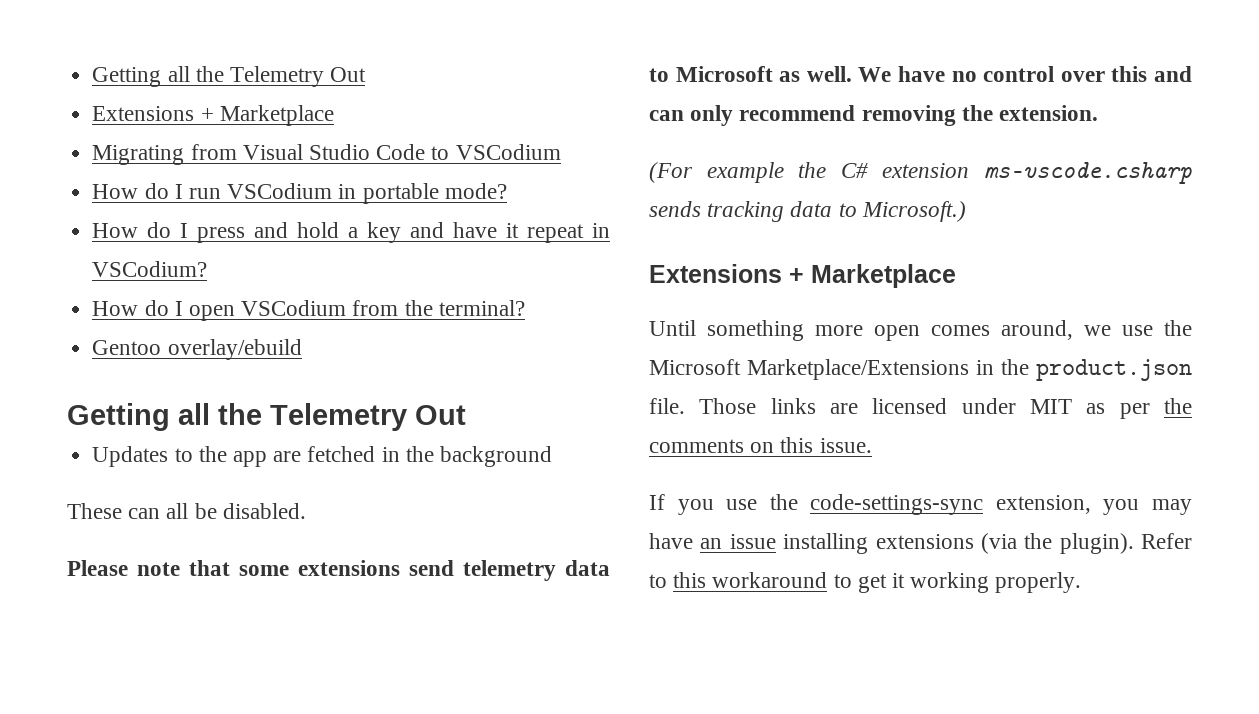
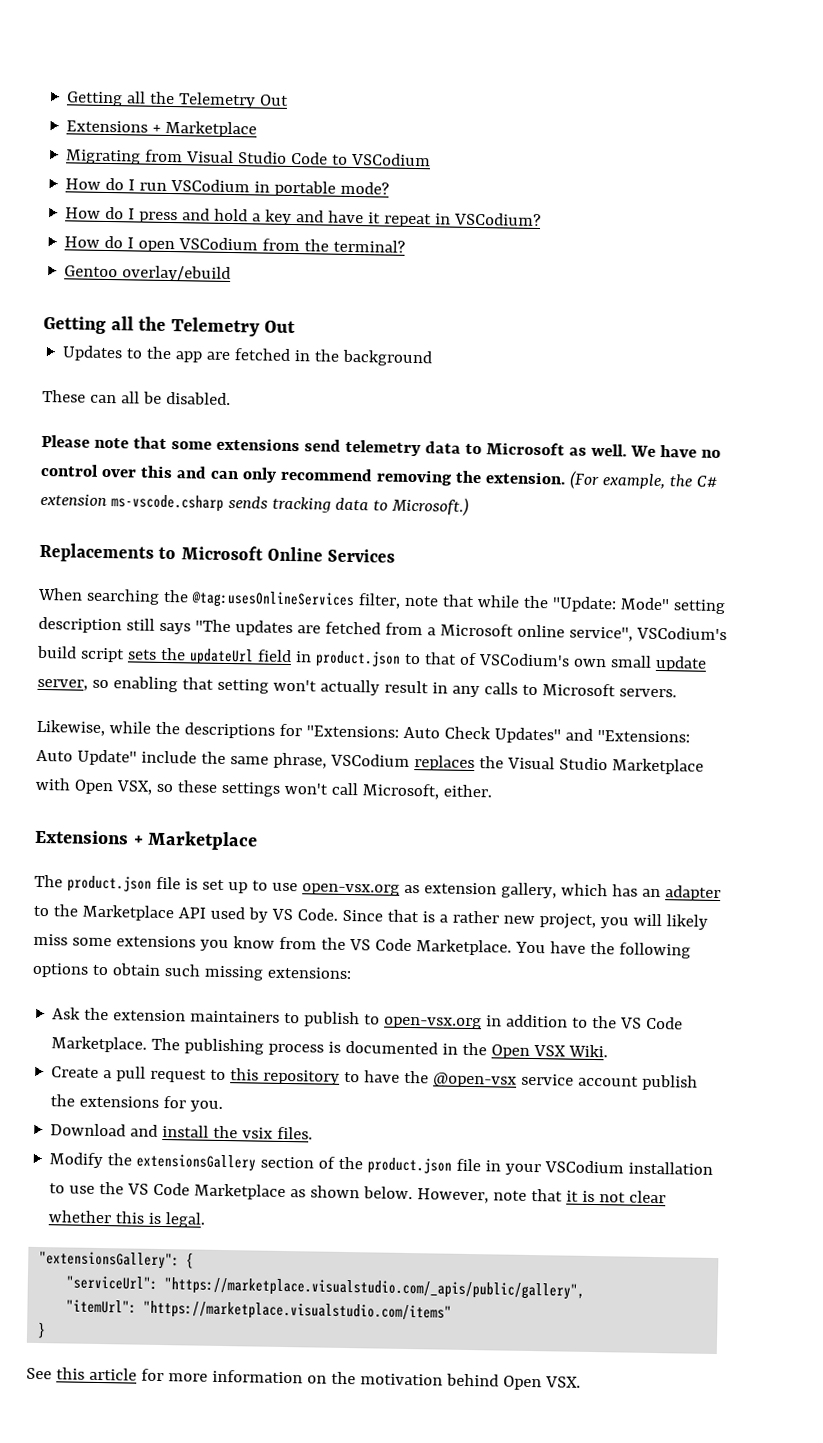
- We have no control over this and can only recommend removing the extension.
- (For example the C# extension ms-vscode.csharp sends tracking data to Microsoft.)
+ We have no control over this and can only recommend removing the extension. (For example, the C# extension ms-vscode.csharp sends tracking data to Microsoft.)
+ Replacements to Microsoft Online Services
+ When searching the @tag:usesOnlineServices filter, note that while the "Update: Mode" setting description still says "The updates are fetched from a Microsoft online service", VSCodium's build script sets the updateUrl field in product.json to that of VSCodium's own small update server, so enabling that setting won't actually result in any calls to Microsoft servers.
+ Likewise, while the descriptions for "Extensions: Auto Check Updates" and "Extensions: Auto Update" include the same phrase, VSCodium replaces the Visual Studio Marketplace with Open VSX, so these settings won't call Microsoft, either.
  Extensions + Marketplace
- Until something more open comes around, we use the Microsoft Marketplace/Extensions in the product.json file. Those links are licensed under MIT as per the comments on this issue.
- If you use the code-settings-sync extension, you may have an issue installing extensions (via the plugin). Refer to this workaround to get it working properly.
+ The product.json file is set up to use open-vsx.org as extension gallery, which has an adapter to the Marketplace API used by VS Code. Since that is a rather new project, you will likely miss some extensions you know from the VS Code Marketplace. You have the following options to obtain such missing extensions:
+ Ask the extension maintainers to publish to open-vsx.org in addition to the VS Code Marketplace. The publishing process is documented in the Open VSX Wiki.
+ Create a pull request to this repository to have the @open-vsx service account publish the extensions for you.
+ Download and install the vsix files.
+ Modify the extensionsGallery section of the product.json file in your VSCodium installation to use the VS Code Marketplace as shown below. However, note that it is not clear whether this is legal.
+ "extensionsGallery": {
+ "serviceUrl": "https://marketplace.visualstudio.com/_apis/public/gallery",
+ "itemUrl": "https://marketplace.visualstudio.com/items"
+ }
+ See this article for more information on the motivation behind Open VSX.

